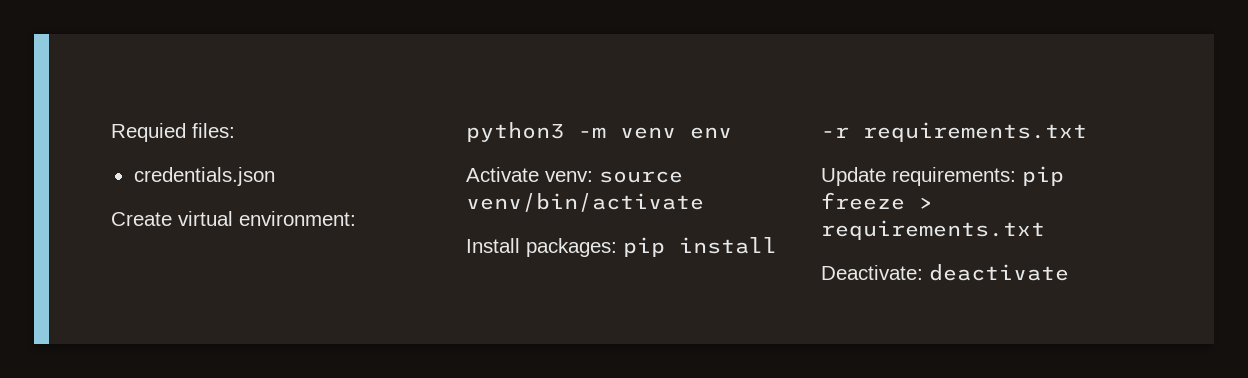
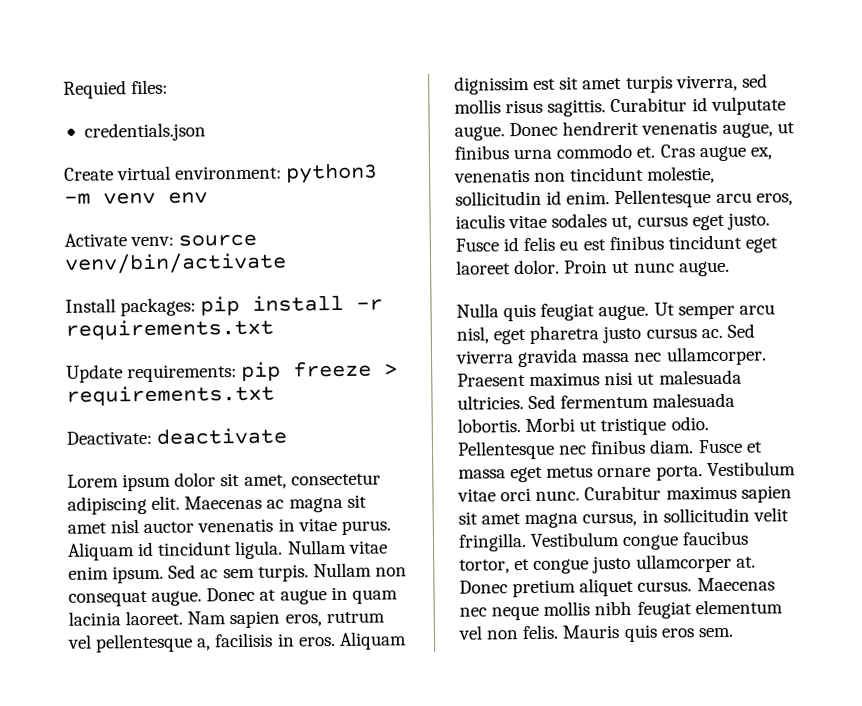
+ Lorem ipsum dolor sit amet, consectetur adipiscing elit. Maecenas ac magna sit amet nisl auctor venenatis in vitae purus. Aliquam id tincidunt ligula. Nullam vitae enim ipsum. Sed ac sem turpis. Nullam non consequat augue. Donec at augue in quam lacinia laoreet. Nam sapien eros, rutrum vel pellentesque a, facilisis in eros. Aliquam dignissim est sit amet turpis viverra, sed mollis risus sagittis. Curabitur id vulputate augue. Donec hendrerit venenatis augue, ut finibus urna commodo et. Cras augue ex, venenatis non tincidunt molestie, sollicitudin id enim. Pellentesque arcu eros, iaculis vitae sodales ut, cursus eget justo. Fusce id felis eu est finibus tincidunt eget laoreet dolor. Proin ut nunc augue.
+ Nulla quis feugiat augue. Ut semper arcu nisl, eget pharetra justo cursus ac. Sed viverra gravida massa nec ullamcorper. Praesent maximus nisi ut malesuada ultricies. Sed fermentum malesuada lobortis. Morbi ut tristique odio. Pellentesque nec finibus diam. Fusce et massa eget metus ornare porta. Vestibulum vitae orci nunc. Curabitur maximus sapien sit amet magna cursus, in sollicitudin velit fringilla. Vestibulum congue faucibus tortor, et congue justo ullamcorper at. Donec pretium aliquet cursus. Maecenas nec neque mollis nibh feugiat elementum vel non felis. Mauris quis eros sem.

